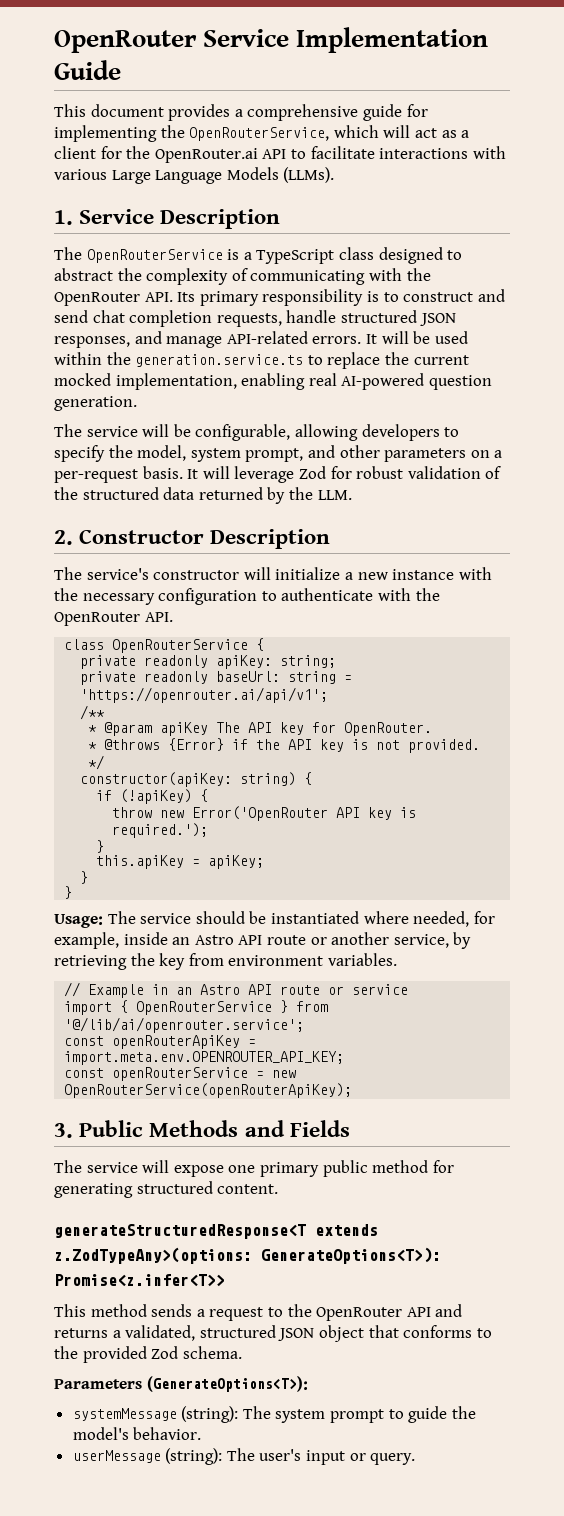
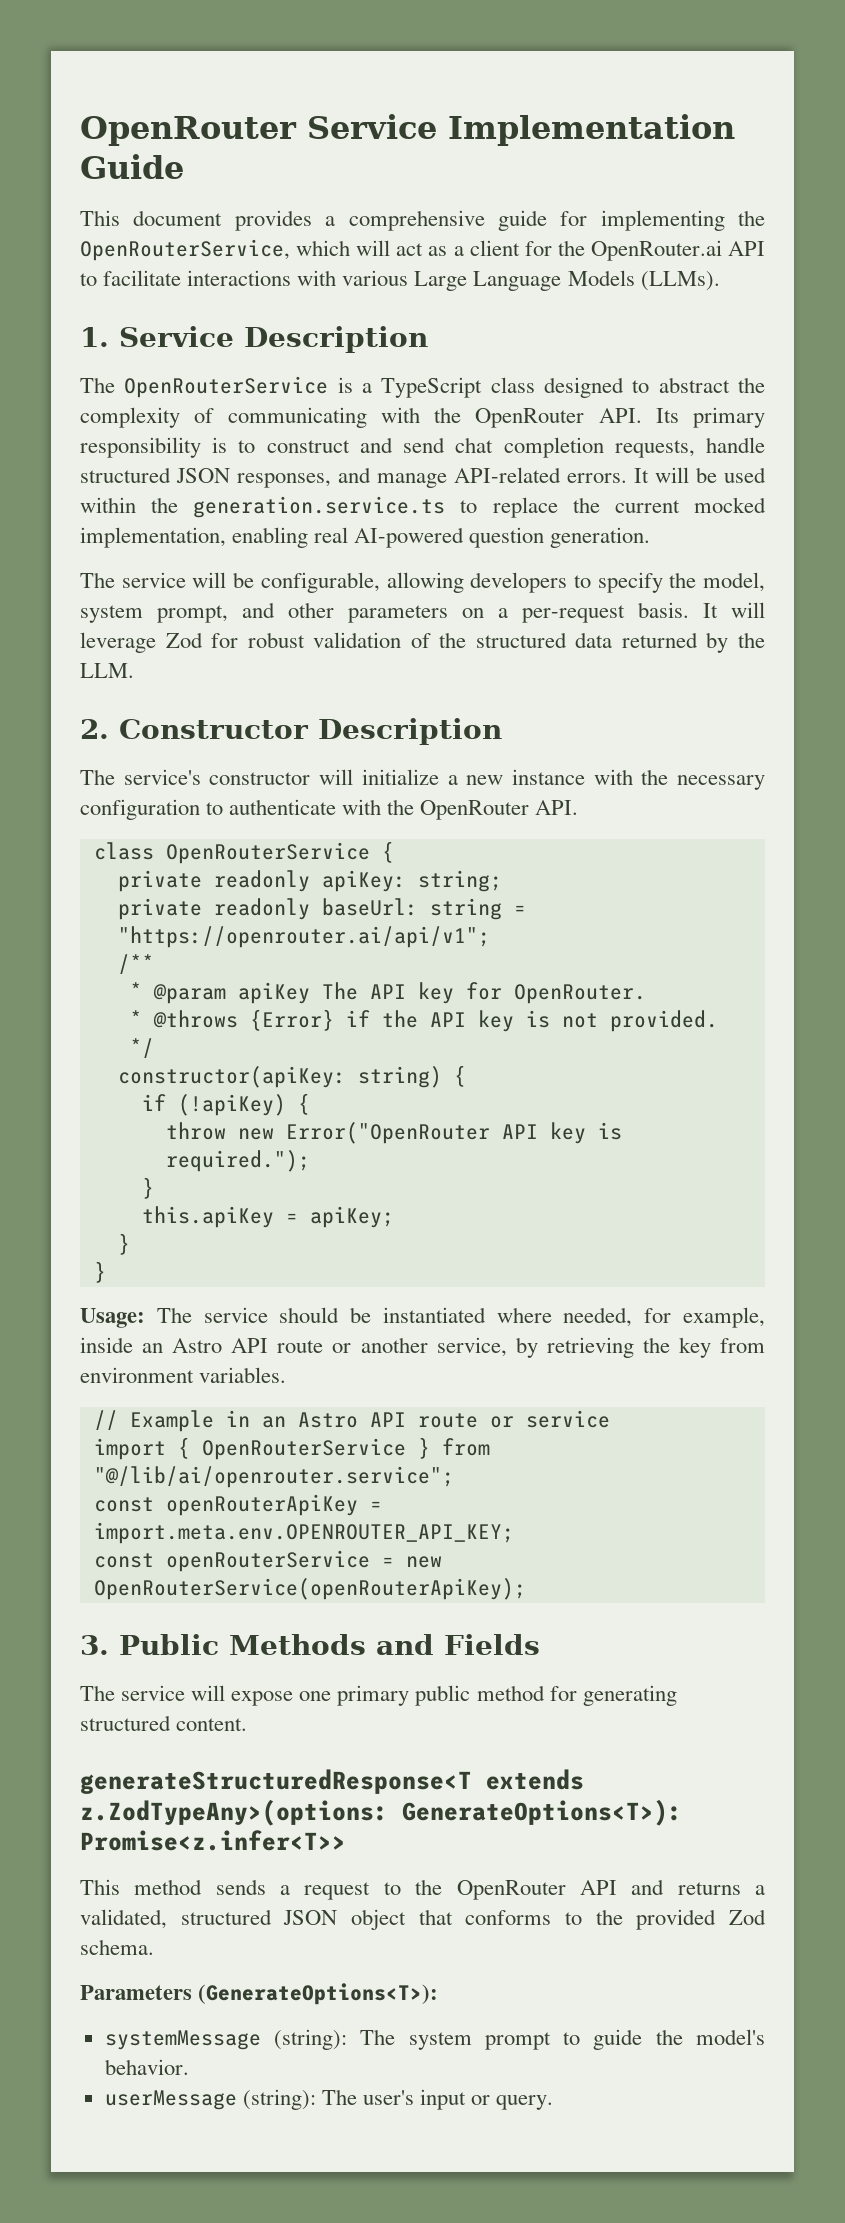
- private readonly baseUrl: string = 'https://openrouter.ai/api/v1';
+ private readonly baseUrl: string = "https://openrouter.ai/api/v1";
- throw new Error('OpenRouter API key is required.');
+ throw new Error("OpenRouter API key is required.");
- import { OpenRouterService } from '@/lib/ai/openrouter.service';
+ import { OpenRouterService } from "@/lib/ai/openrouter.service";

